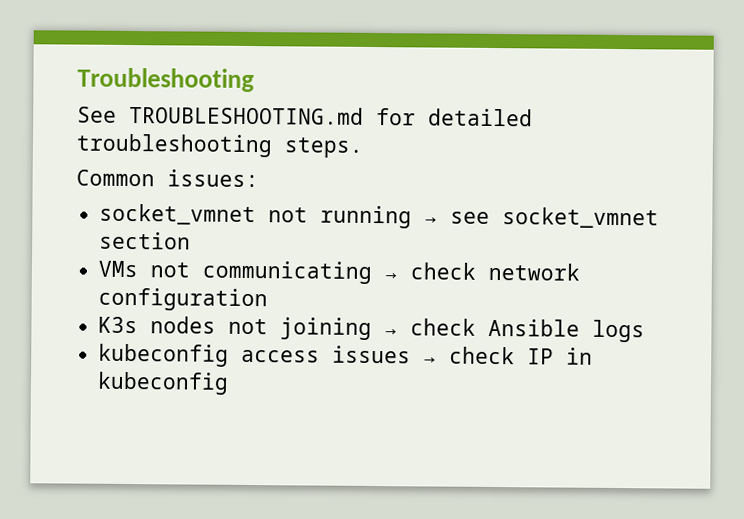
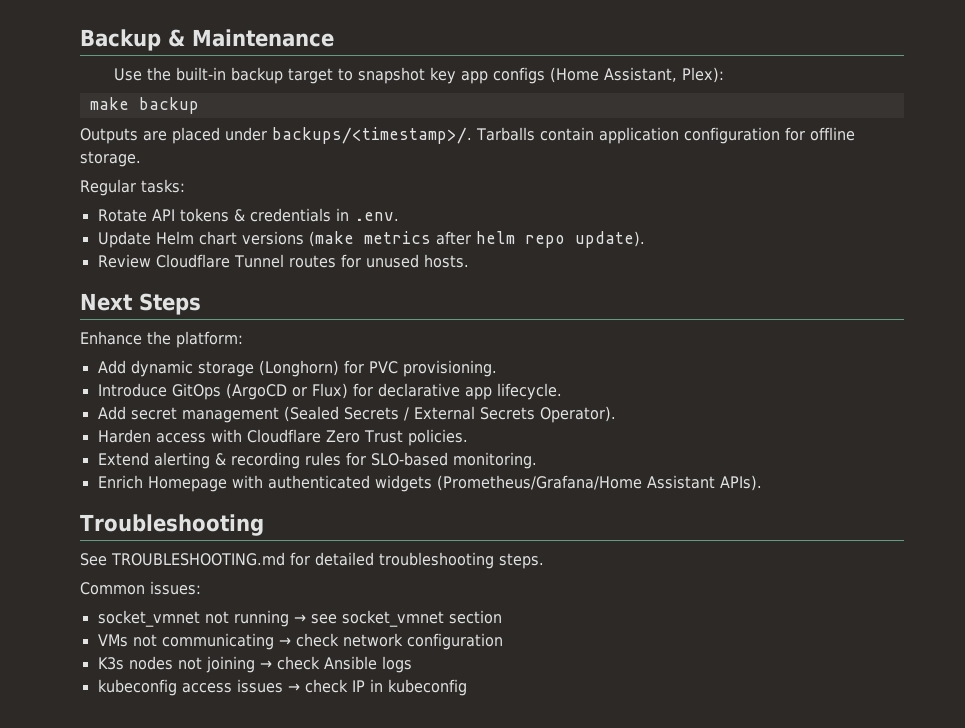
+ Backup & Maintenance
+ Use the built-in backup target to snapshot key app configs (Home Assistant, Plex):
+ make backup
+ Outputs are placed under backups/<timestamp>/. Tarballs contain application configuration for offline storage.
+ Regular tasks:
+ Rotate API tokens & credentials in .env.
+ Update Helm chart versions (make metrics after helm repo update).
+ Review Cloudflare Tunnel routes for unused hosts.
+ Next Steps
+ Enhance the platform:
+ Add dynamic storage (Longhorn) for PVC provisioning.
+ Introduce GitOps (ArgoCD or Flux) for declarative app lifecycle.
+ Add secret management (Sealed Secrets / External Secrets Operator).
+ Harden access with Cloudflare Zero Trust policies.
+ Extend alerting & recording rules for SLO-based monitoring.
+ Enrich Homepage with authenticated widgets (Prometheus/Grafana/Home Assistant APIs).

